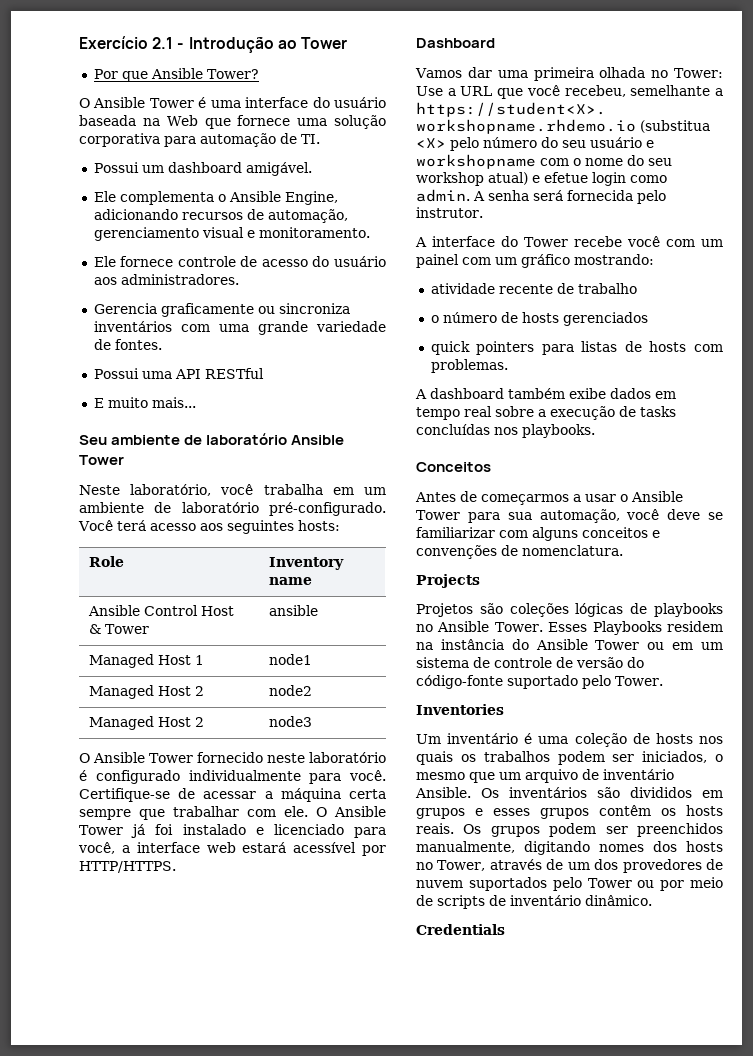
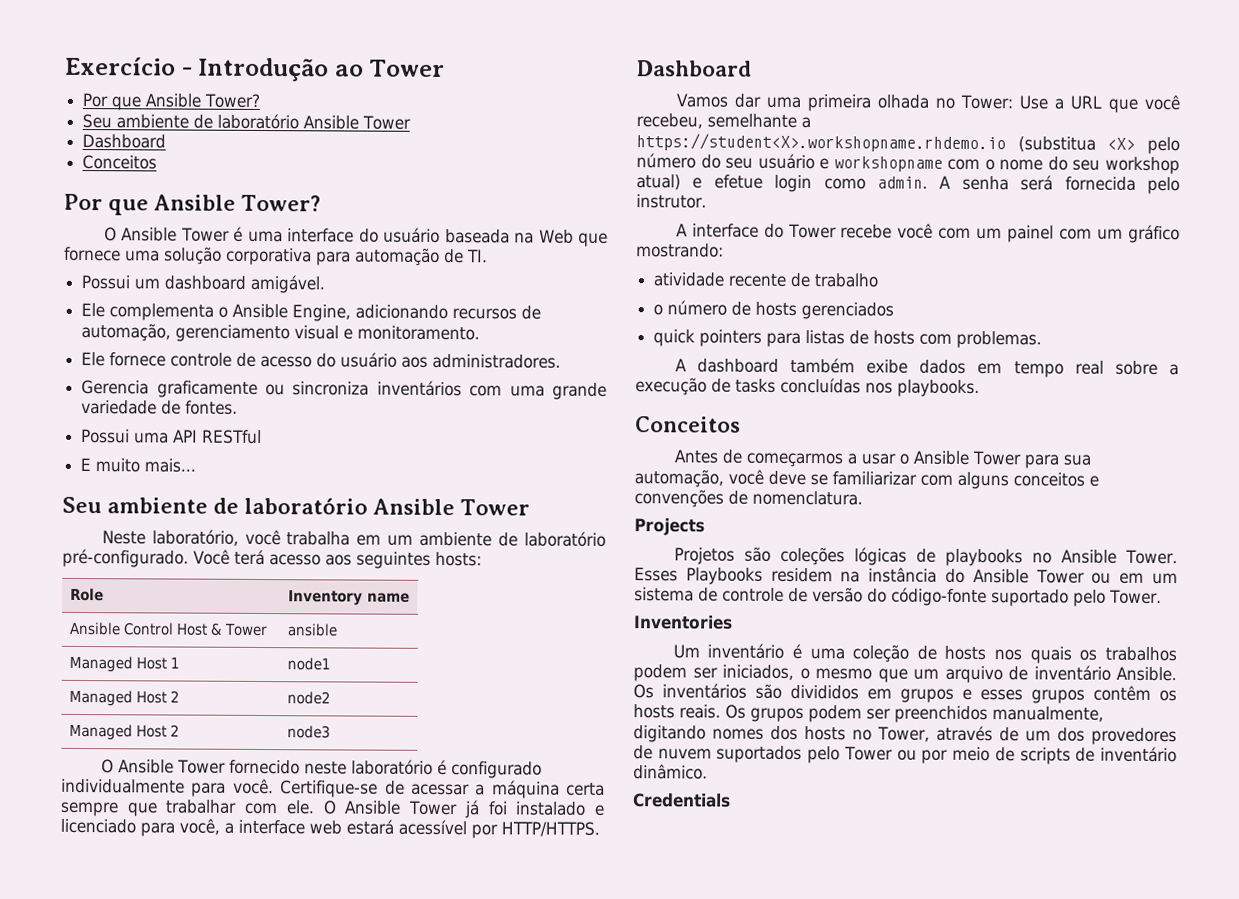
- Exercício 2.1 - Introdução ao Tower
+ Exercício - Introdução ao Tower
+ Por que Ansible Tower?
+ Seu ambiente de laboratório Ansible Tower
+ Dashboard
+ Conceitos

